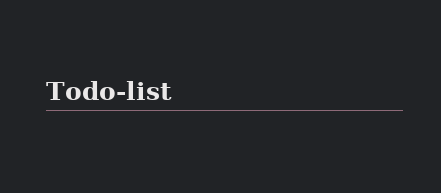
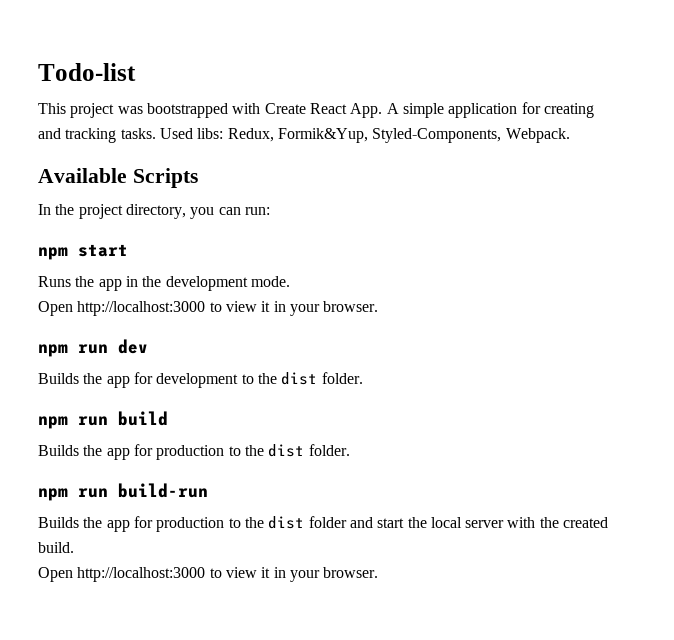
+ This project was bootstrapped with Create React App. A simple application for creating and tracking tasks. Used libs: Redux, Formik&Yup, Styled-Components, Webpack.
+ Available Scripts
+ In the project directory, you can run:
+ npm start
+ Runs the app in the development mode.
+ Open http://localhost:3000 to view it in your browser.
+ npm run dev
+ Builds the app for development to the dist folder.
+ npm run build
+ Builds the app for production to the dist folder.
+ npm run build-run
+ Builds the app for production to the dist folder and start the local server with the created build.
+ Open http://localhost:3000 to view it in your browser.

